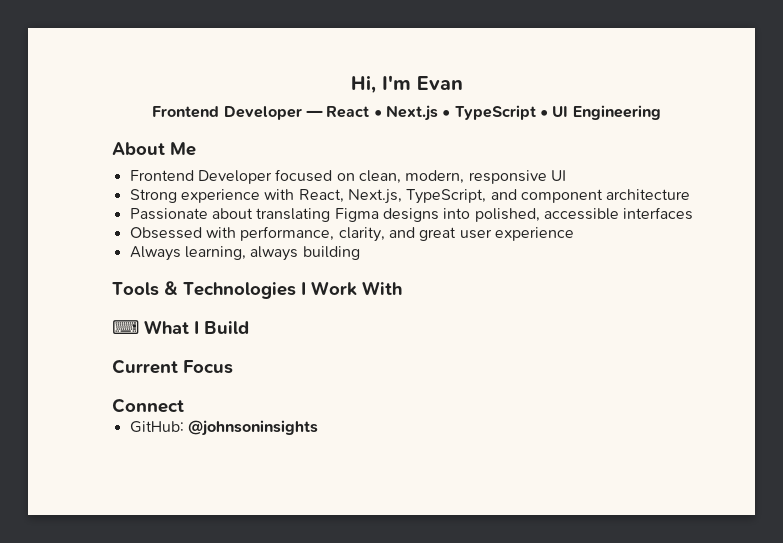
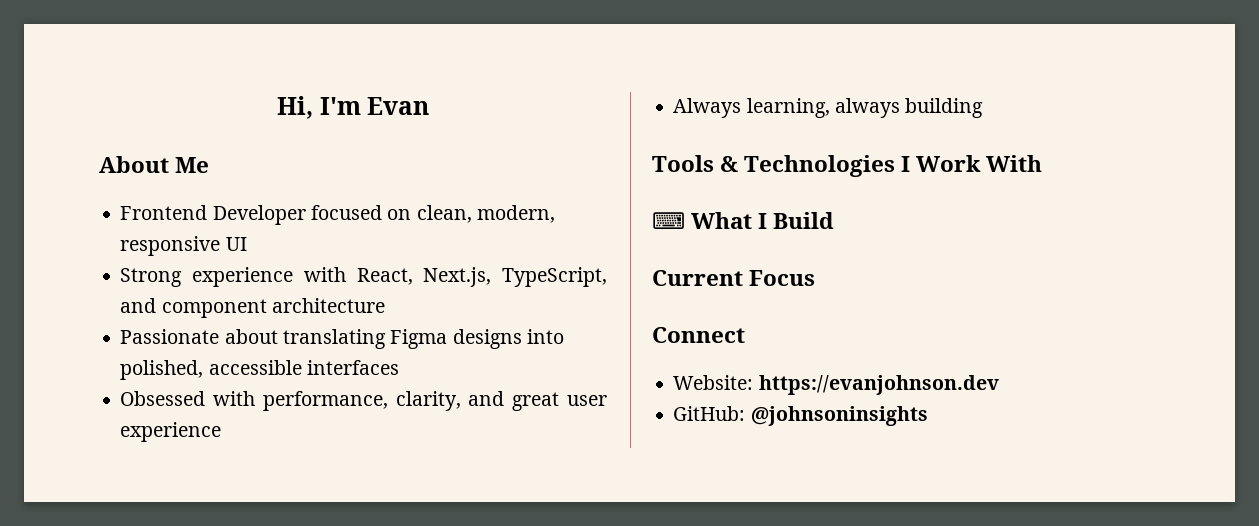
- Frontend Developer — React • Next.js • TypeScript • UI Engineering
+ Website: https://evanjohnson.dev

